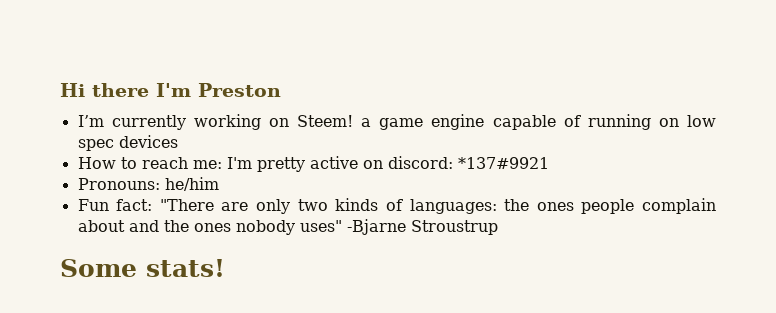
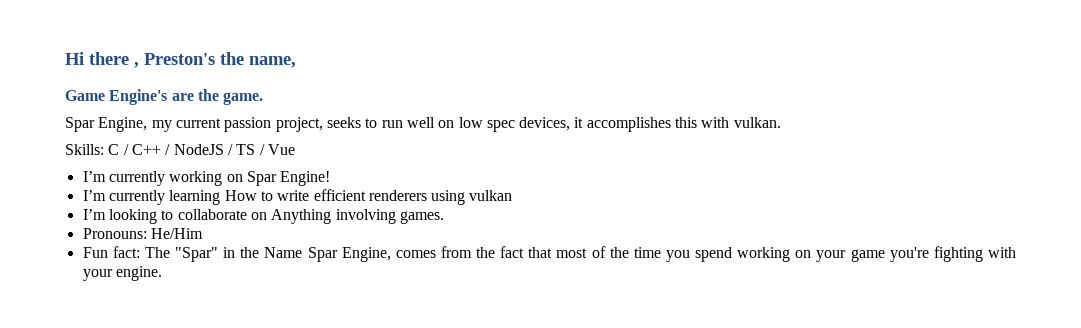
- Hi there I'm Preston
- I’m currently working on Steem! a game engine capable of running on low spec devices
- How to reach me: I'm pretty active on discord: *137#9921
+ Hi there , Preston's the name,
+ Game Engine's are the game.
+ Spar Engine, my current passion project, seeks to run well on low spec devices, it accomplishes this with vulkan.
+ Skills: C / C++ / NodeJS / TS / Vue
+ I’m currently working on Spar Engine!
+ I’m currently learning How to write efficient renderers using vulkan
+ I’m looking to collaborate on Anything involving games.
- Pronouns: he/him
+ Pronouns: He/Him
- Fun fact: "There are only two kinds of languages: the ones people complain about and the ones nobody uses" -Bjarne Stroustrup
- Some stats!
+ Fun fact: The "Spar" in the Name Spar Engine, comes from the fact that most of the time you spend working on your game you're fighting with your engine.

